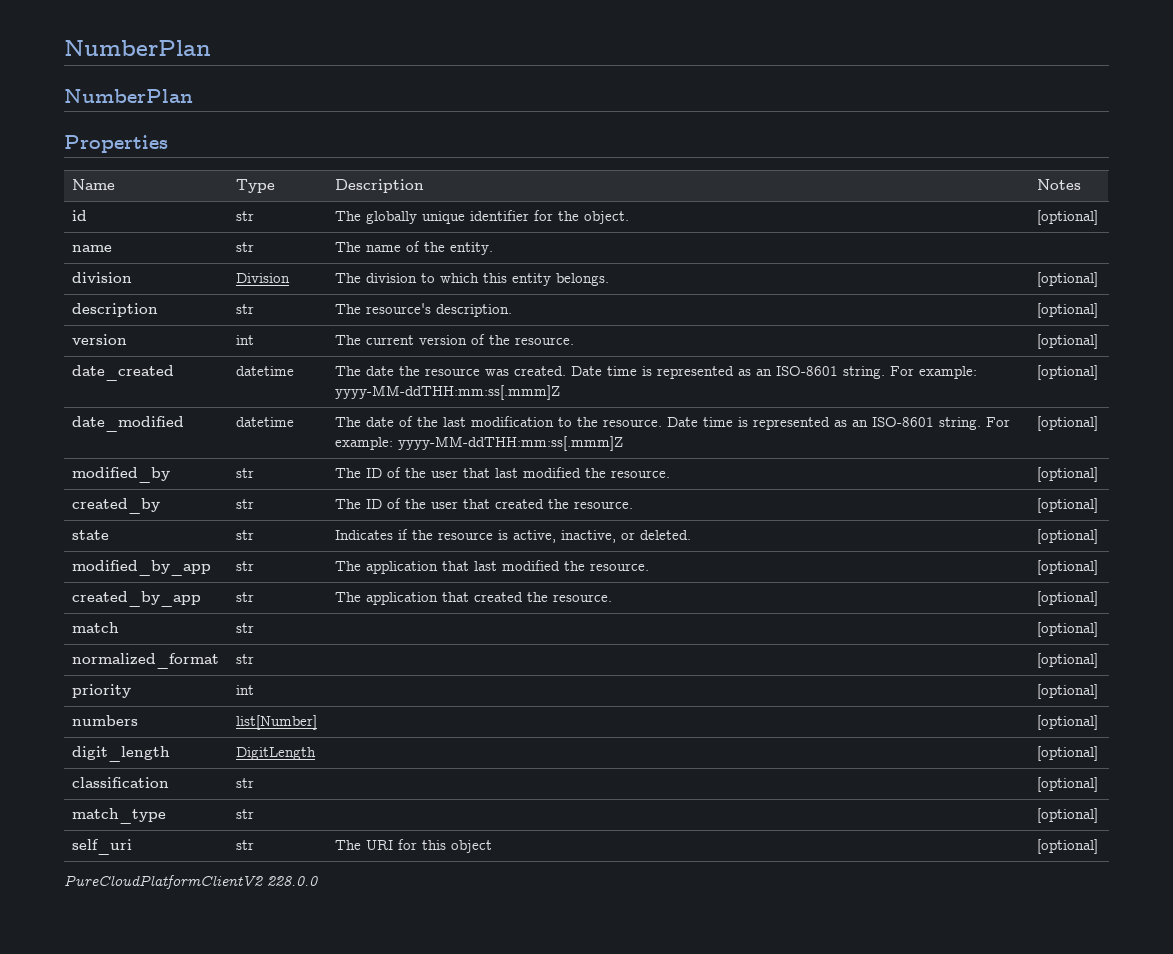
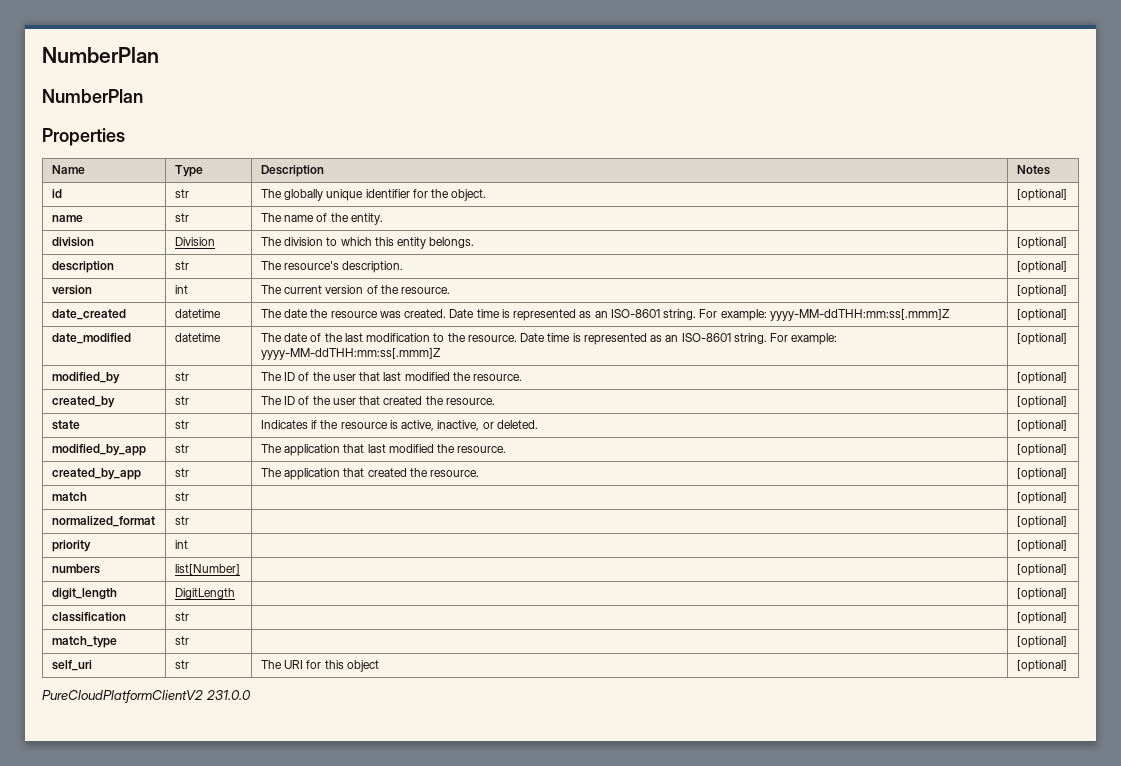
- PureCloudPlatformClientV2 228.0.0
+ PureCloudPlatformClientV2 231.0.0

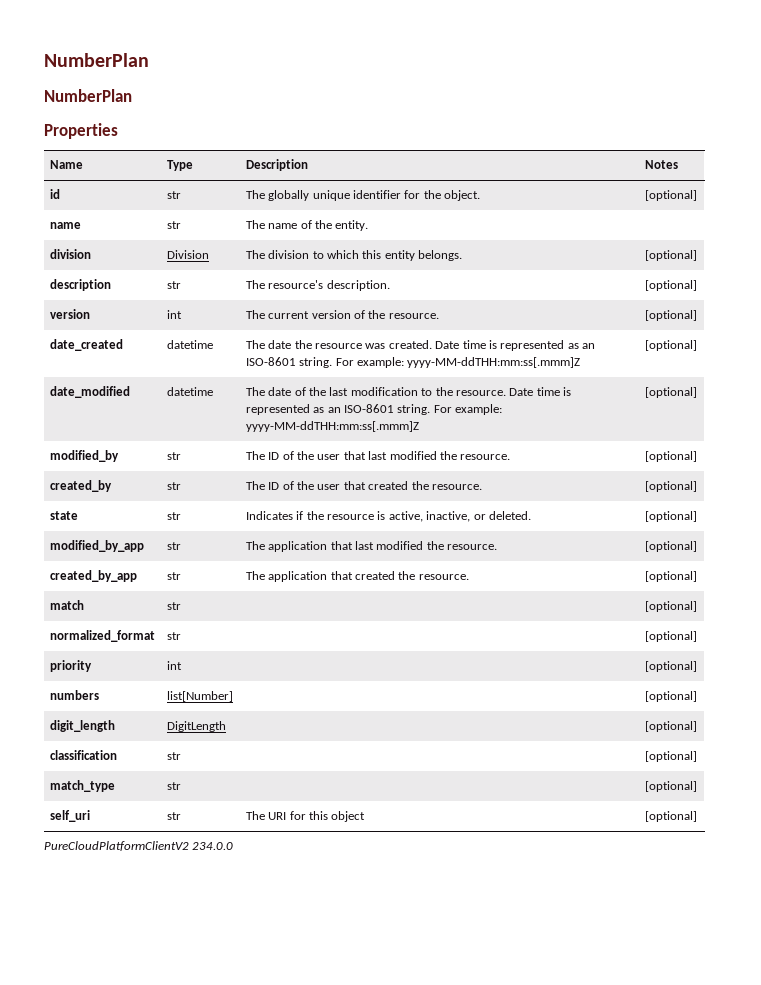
- PureCloudPlatformClientV2 231.0.0
+ PureCloudPlatformClientV2 234.0.0

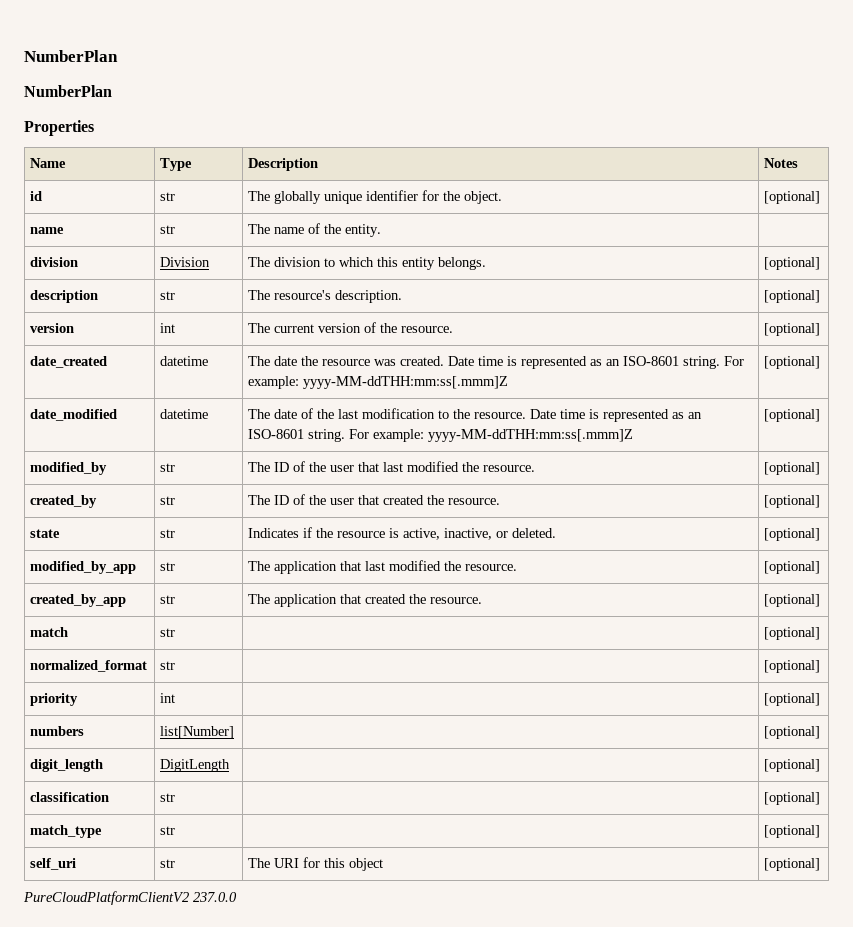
- PureCloudPlatformClientV2 234.0.0
+ PureCloudPlatformClientV2 237.0.0

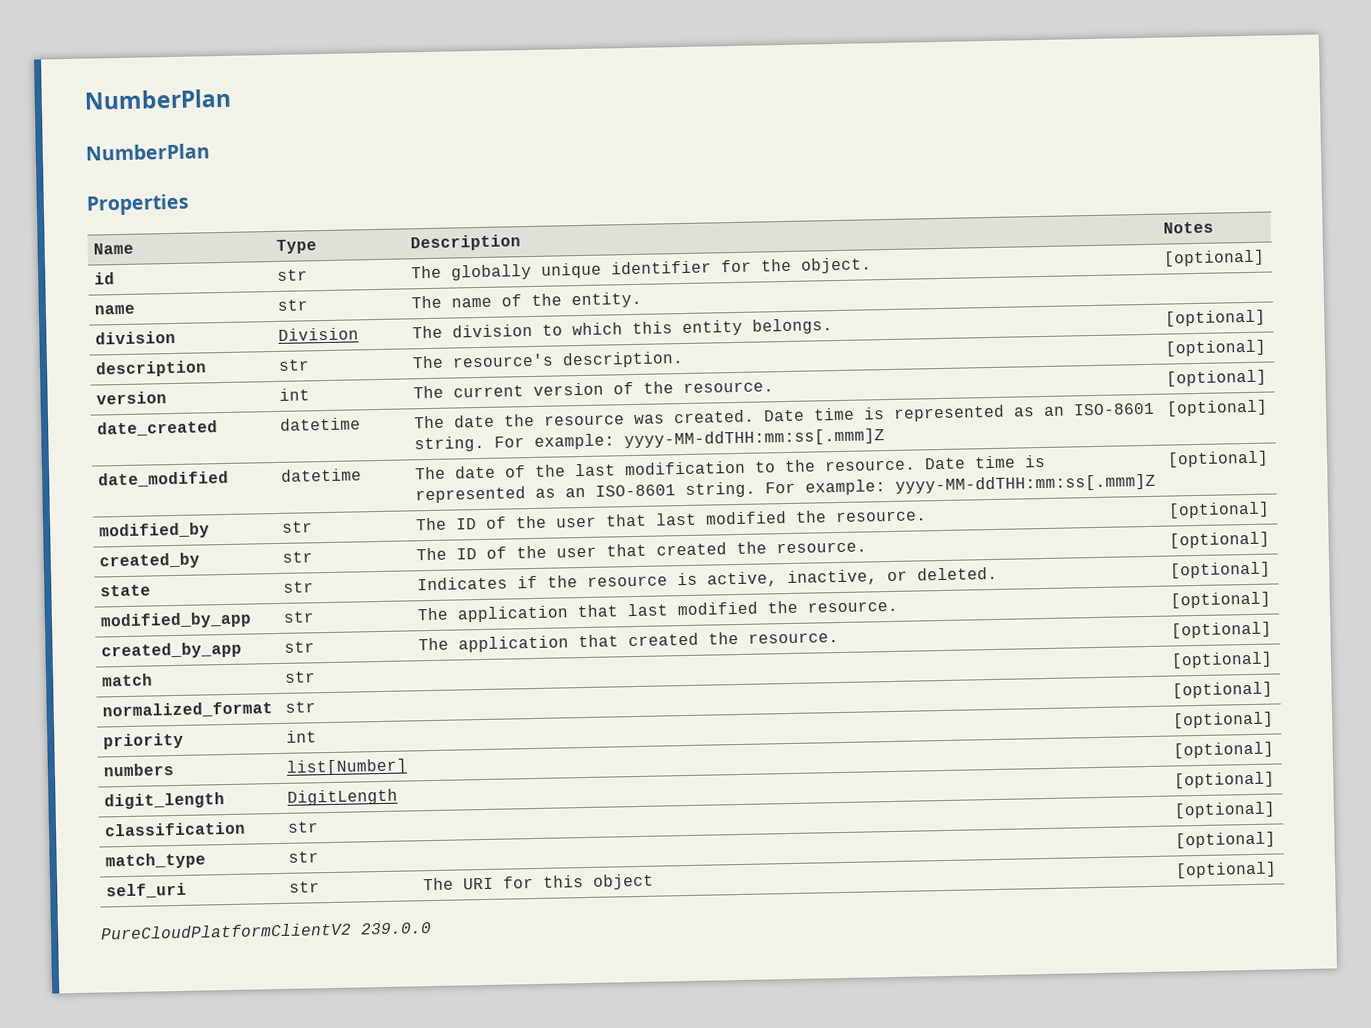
- PureCloudPlatformClientV2 237.0.0
+ PureCloudPlatformClientV2 239.0.0

